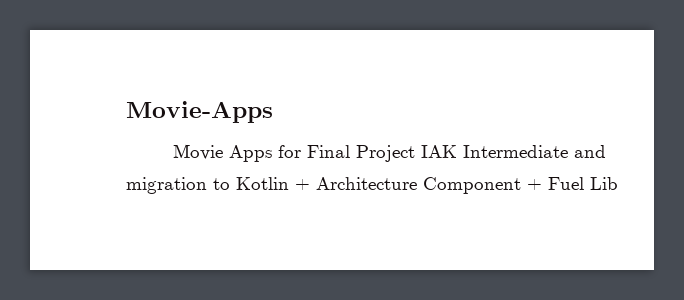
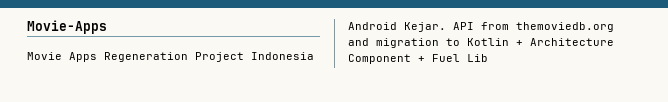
- Movie Apps for Final Project IAK Intermediate and migration to Kotlin + Architecture Component + Fuel Lib
+ Movie Apps Regeneration Project Indonesia Android Kejar. API from themoviedb.org and migration to Kotlin + Architecture Component + Fuel Lib

